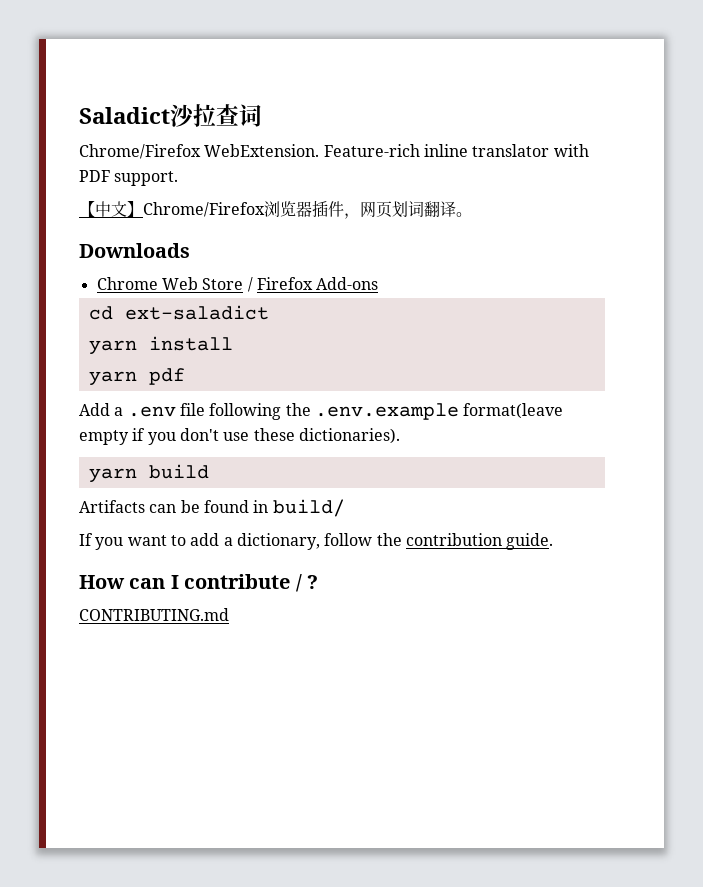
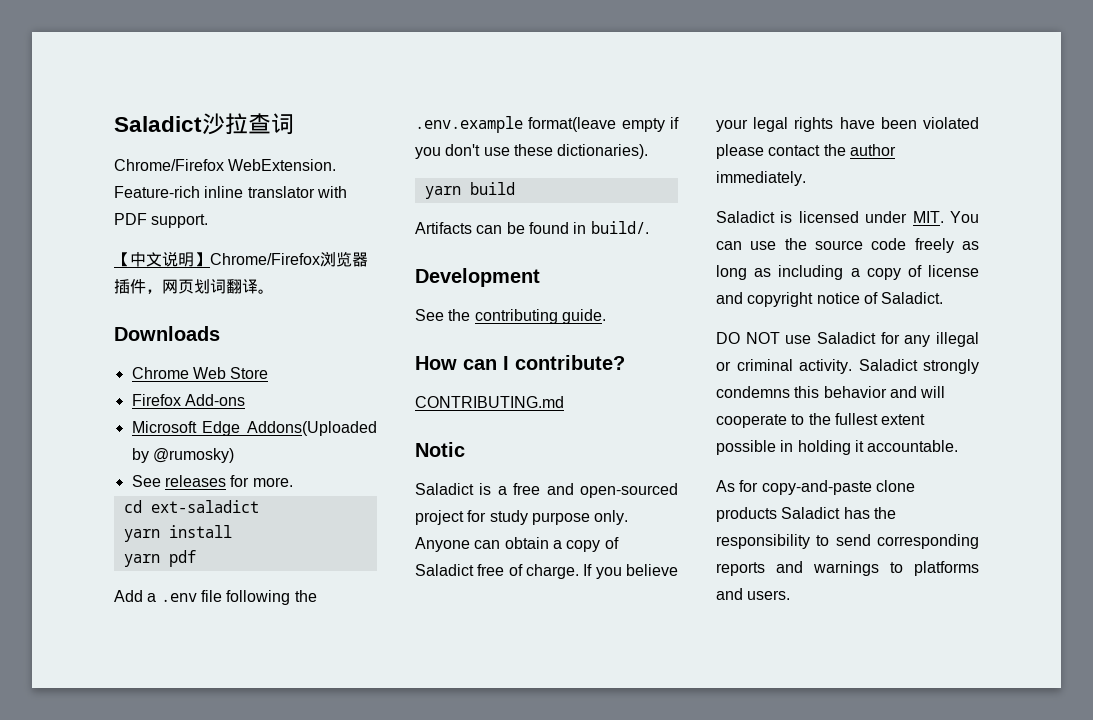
- 【中文】Chrome/Firefox浏览器插件，网页划词翻译。
+ 【中文说明】Chrome/Firefox浏览器插件，网页划词翻译。
- Chrome Web Store / Firefox Add-ons
+ Chrome Web Store
+ Firefox Add-ons
+ Microsoft Edge Addons(Uploaded by @rumosky)
+ See releases for more.
- Artifacts can be found in build/
- If you want to add a dictionary, follow the contribution guide.
- How can I contribute / ?
+ Artifacts can be found in build/.
+ Development
+ See the contributing guide.
+ How can I contribute?
  CONTRIBUTING.md
+ Notic
+ Saladict is a free and open-sourced project for study purpose only. Anyone can obtain a copy of Saladict free of charge. If you believe your legal rights have been violated please contact the author immediately.
+ Saladict is licensed under MIT. You can use the source code freely as long as including a copy of license and copyright notice of Saladict.
+ DO NOT use Saladict for any illegal or criminal activity. Saladict strongly condemns this behavior and will cooperate to the fullest extent possible in holding it accountable.
+ As for copy-and-paste clone products Saladict has the responsibility to send corresponding reports and warnings to platforms and users.

